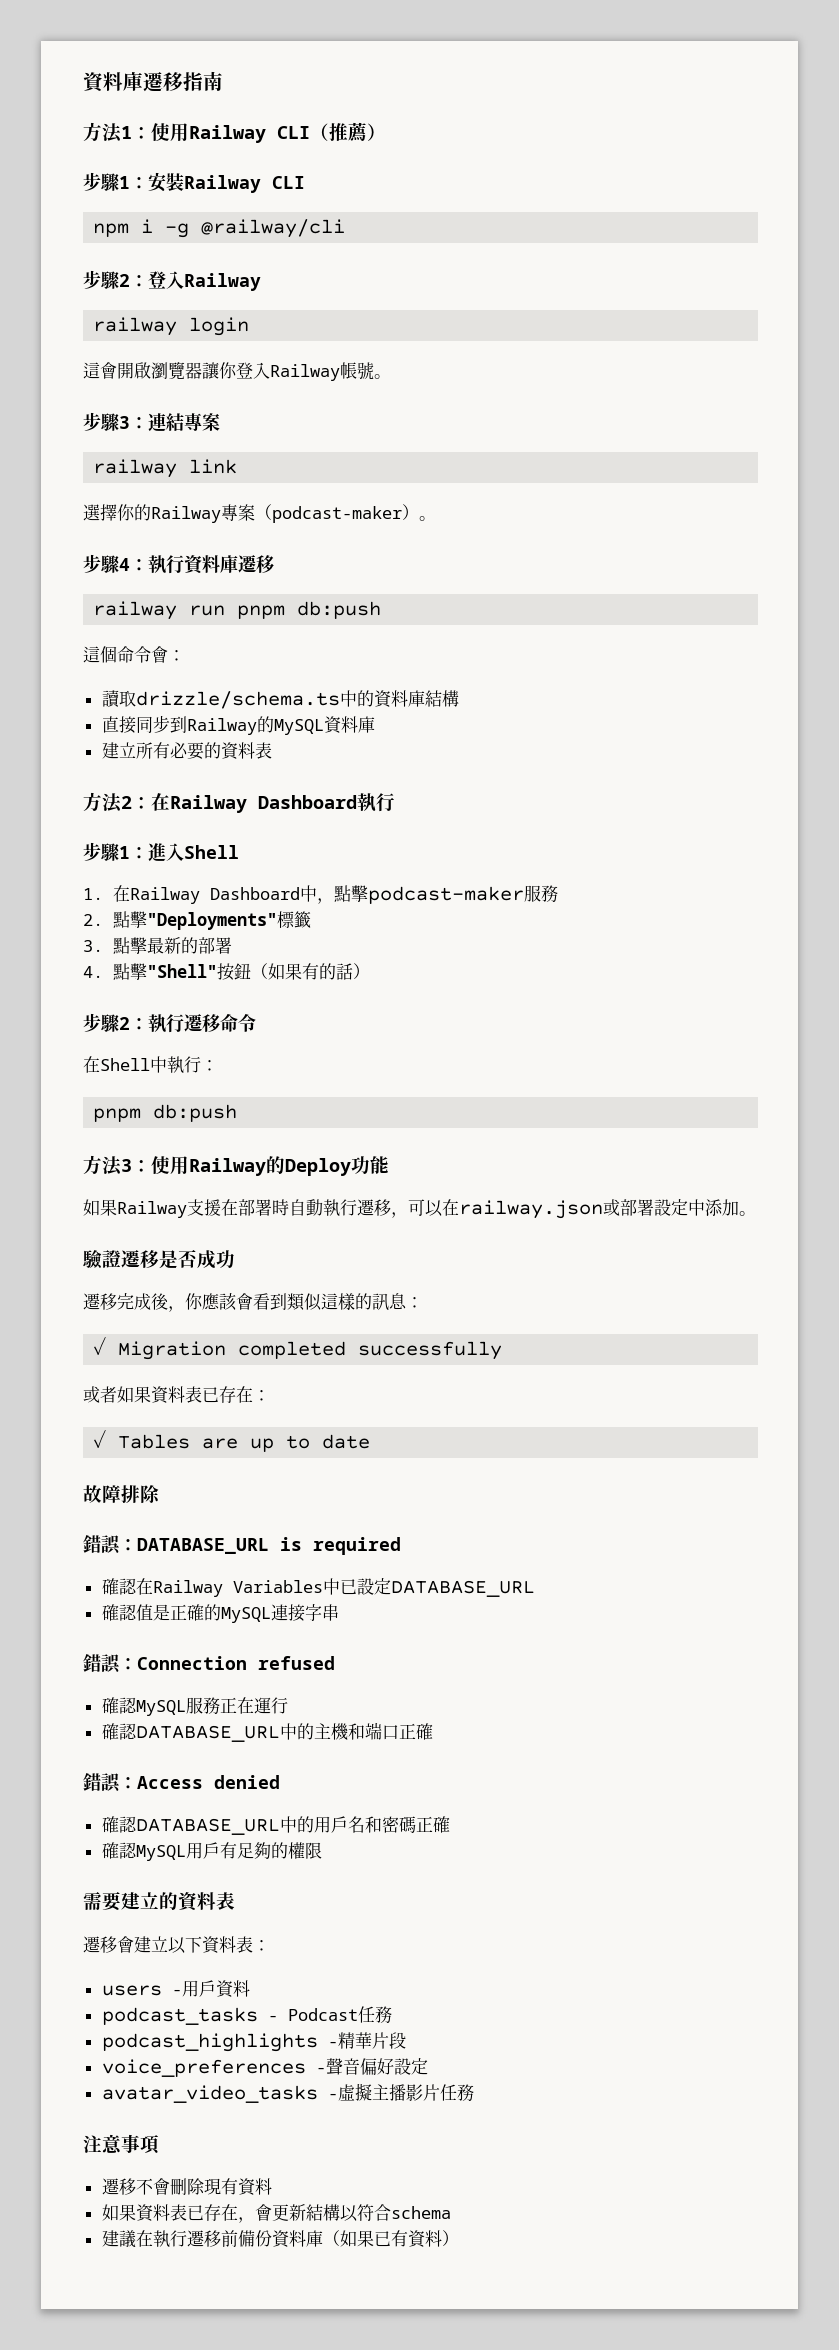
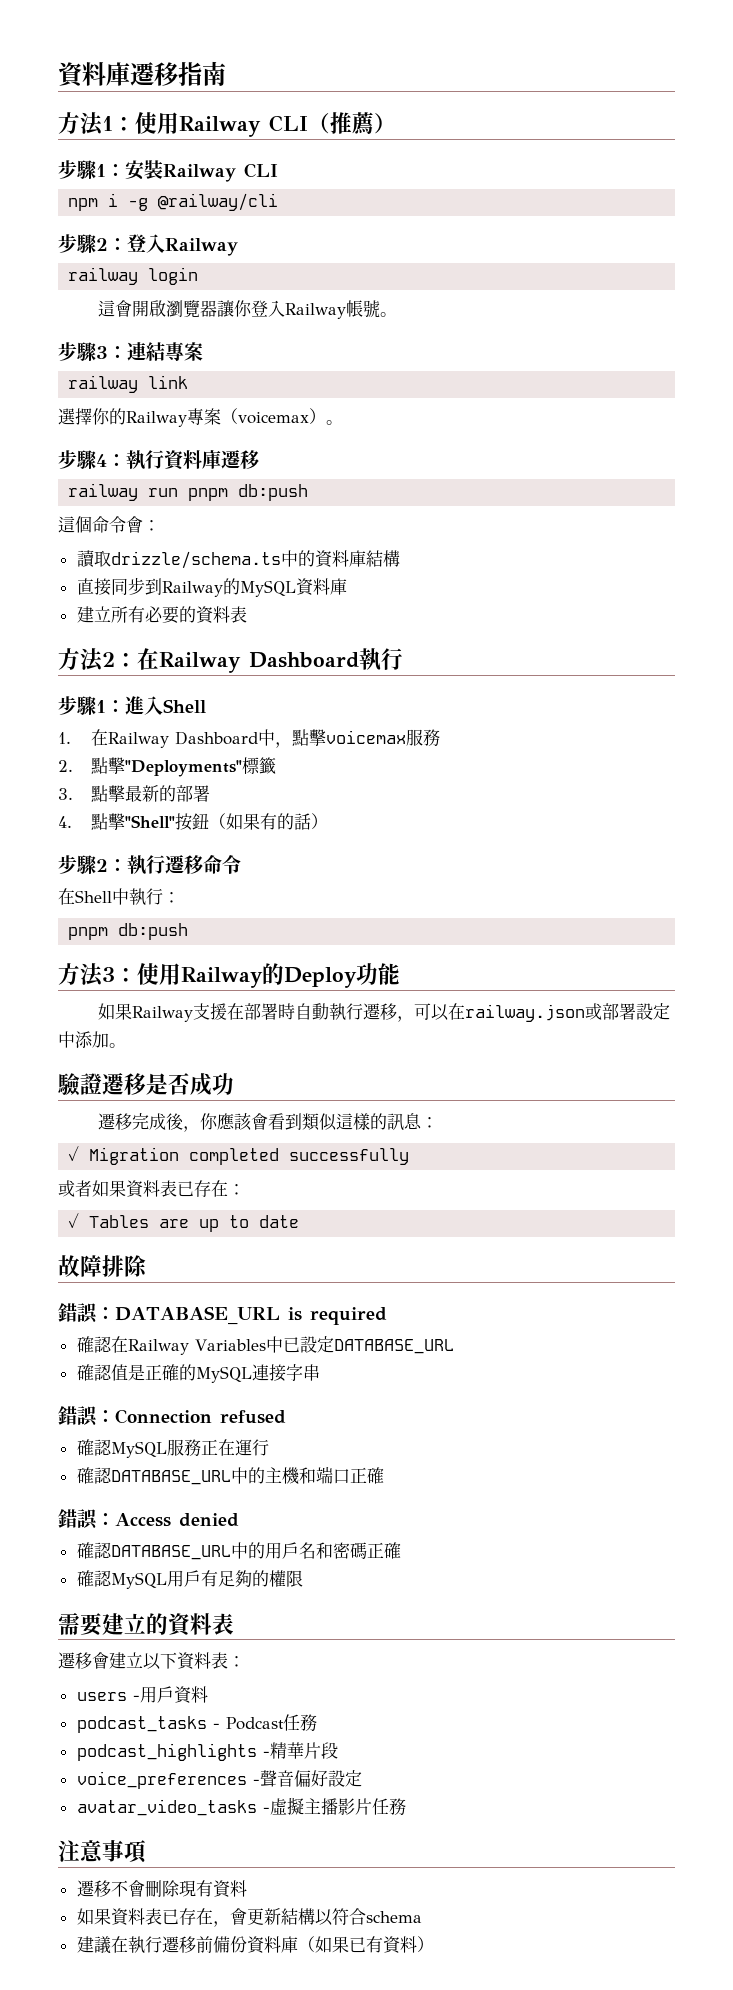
- 選擇你的Railway專案（podcast-maker）。
+ 選擇你的Railway專案（voicemax）。
- 1.在Railway Dashboard中，點擊podcast-maker服務
+ 1.在Railway Dashboard中，點擊voicemax服務

